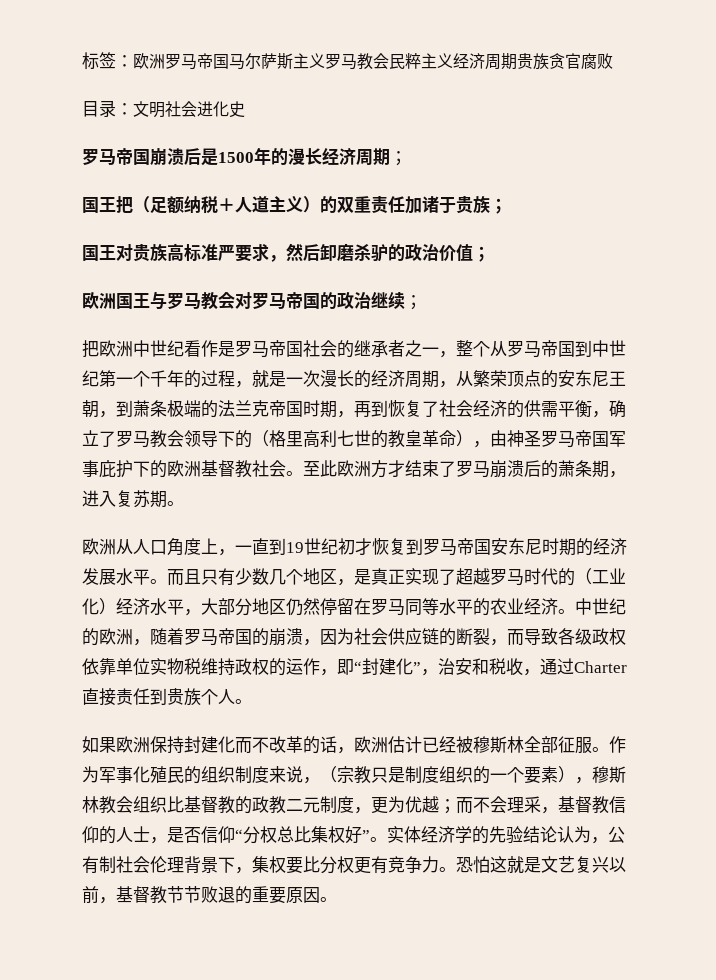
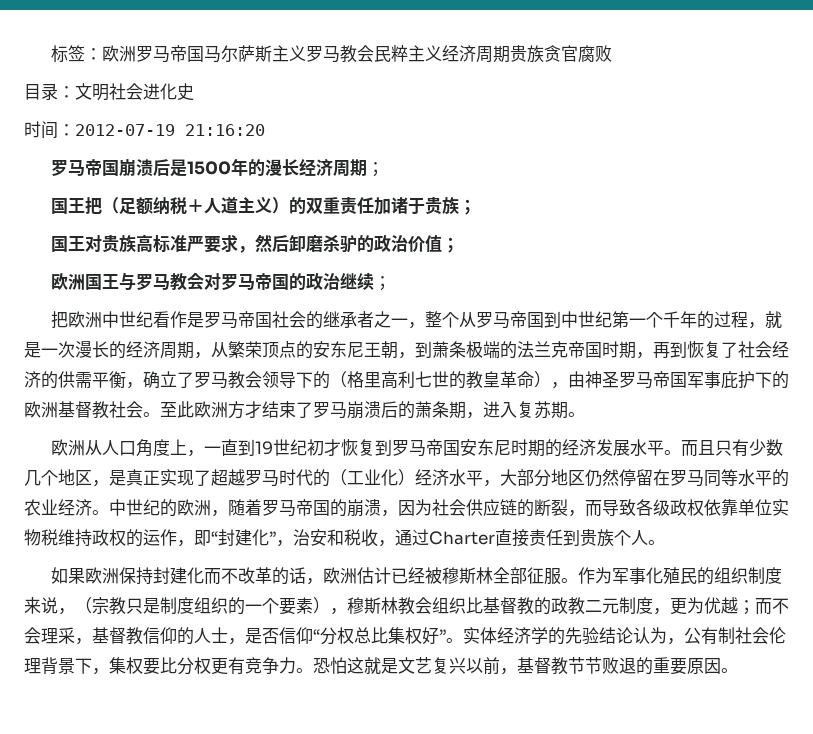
+ 时间：2012-07-19 21:16:20

